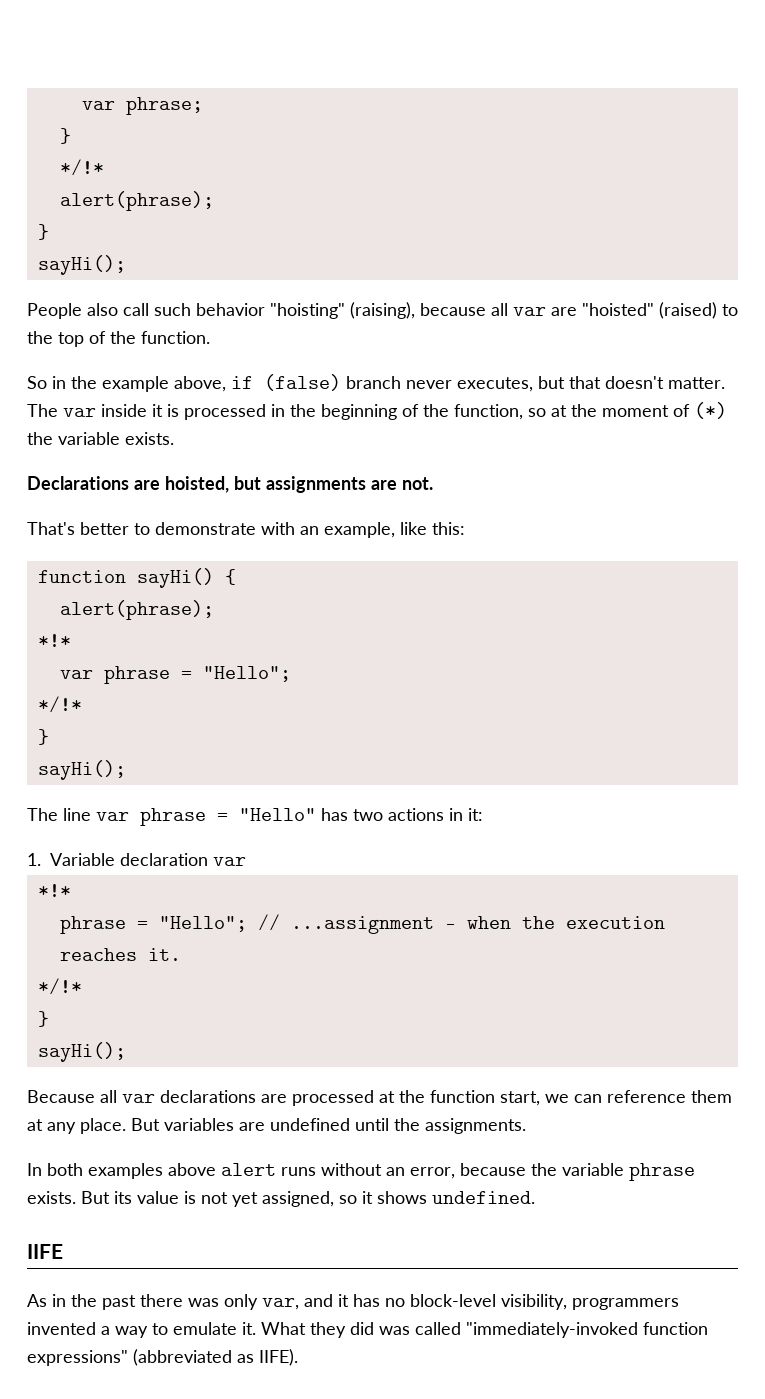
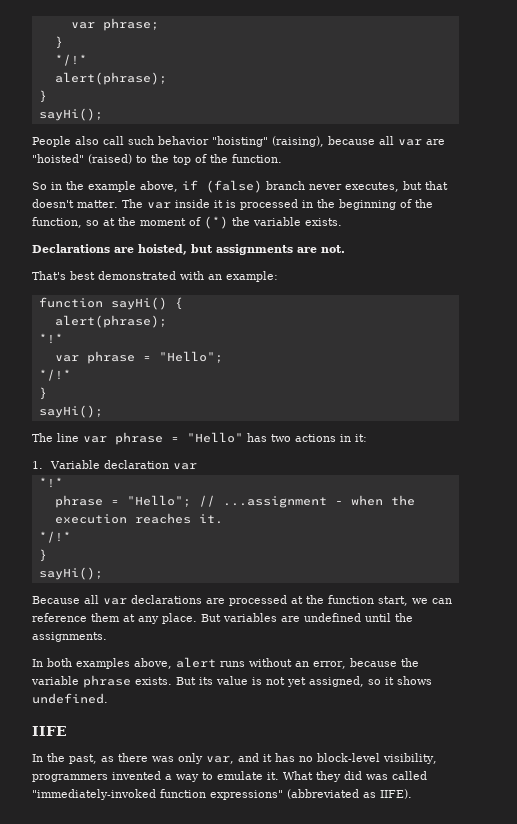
- That's better to demonstrate with an example, like this:
+ That's best demonstrated with an example:
- In both examples above alert runs without an error, because the variable phrase exists.
+ In both examples above, alert runs without an error, because the variable phrase exists.
- As in the past there was only var, and it has no block-level visibility, programmers invented a way to emulate it.
+ In the past, as there was only var, and it has no block-level visibility, programmers invented a way to emulate it.

